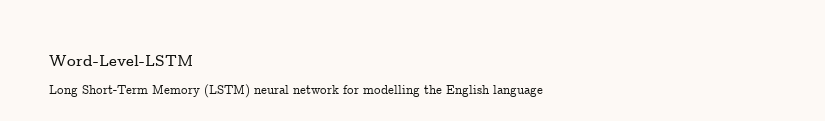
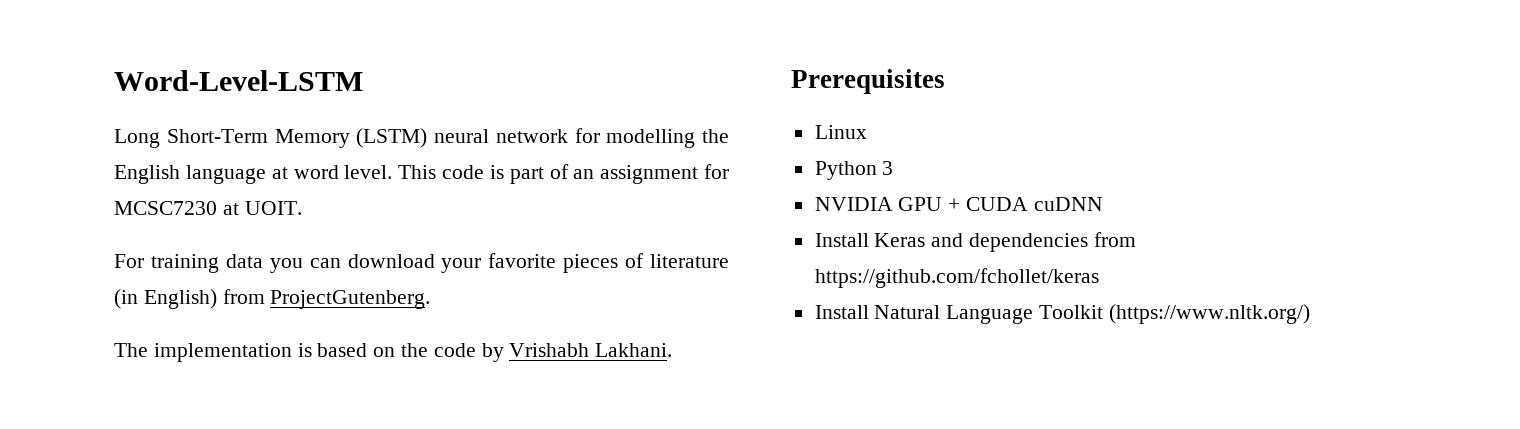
- Long Short-Term Memory (LSTM) neural network for modelling the English language
+ Long Short-Term Memory (LSTM) neural network for modelling the English language at word level. This code is part of an assignment for MCSC7230 at UOIT.
+ For training data you can download your favorite pieces of literature (in English) from ProjectGutenberg.
+ The implementation is based on the code by Vrishabh Lakhani.
+ Prerequisites
+ Linux
+ Python 3
+ NVIDIA GPU + CUDA cuDNN
+ Install Keras and dependencies from https://github.com/fchollet/keras
+ Install Natural Language Toolkit (https://www.nltk.org/)

